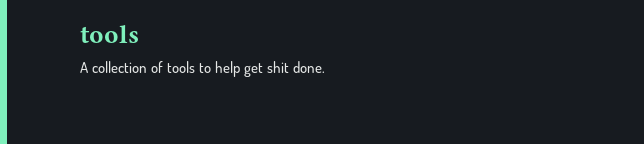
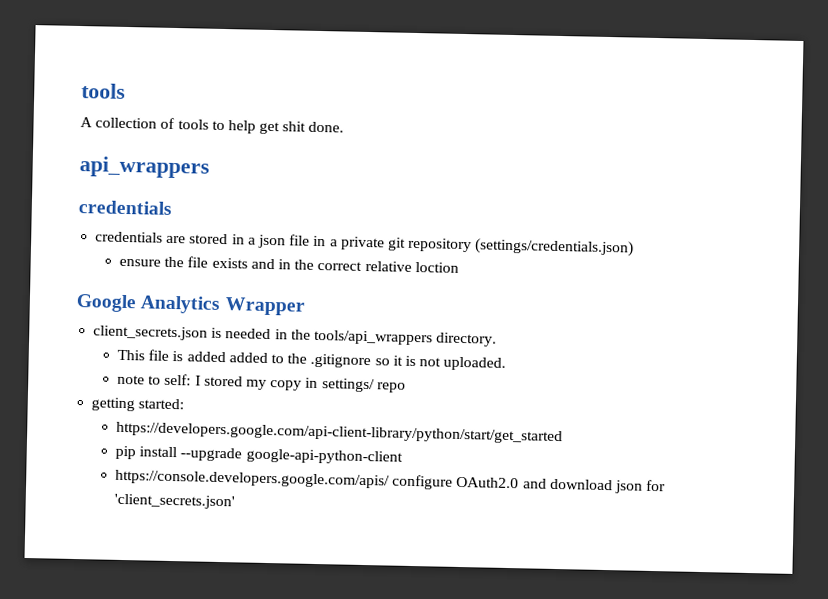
+ api_wrappers
+ credentials
+ credentials are stored in a json file in a private git repository (settings/credentials.json)
+ ensure the file exists and in the correct relative loction
+ Google Analytics Wrapper
+ client_secrets.json is needed in the tools/api_wrappers directory.
+ This file is added added to the .gitignore so it is not uploaded.
+ note to self: I stored my copy in settings/ repo
+ getting started:
+ https://developers.google.com/api-client-library/python/start/get_started
+ pip install --upgrade google-api-python-client
+ https://console.developers.google.com/apis/ configure OAuth2.0 and download json for 'client_secrets.json'

